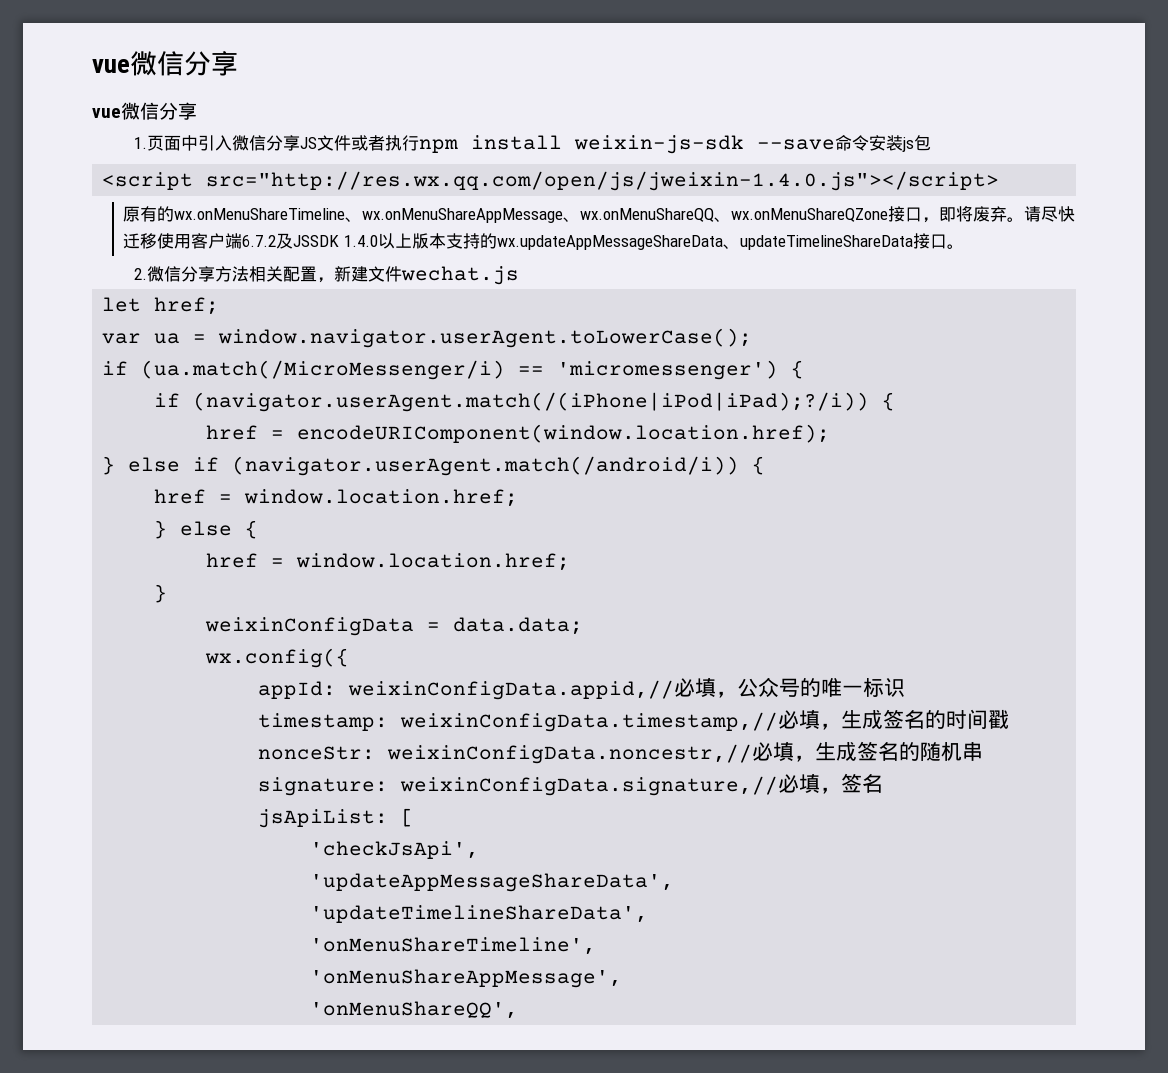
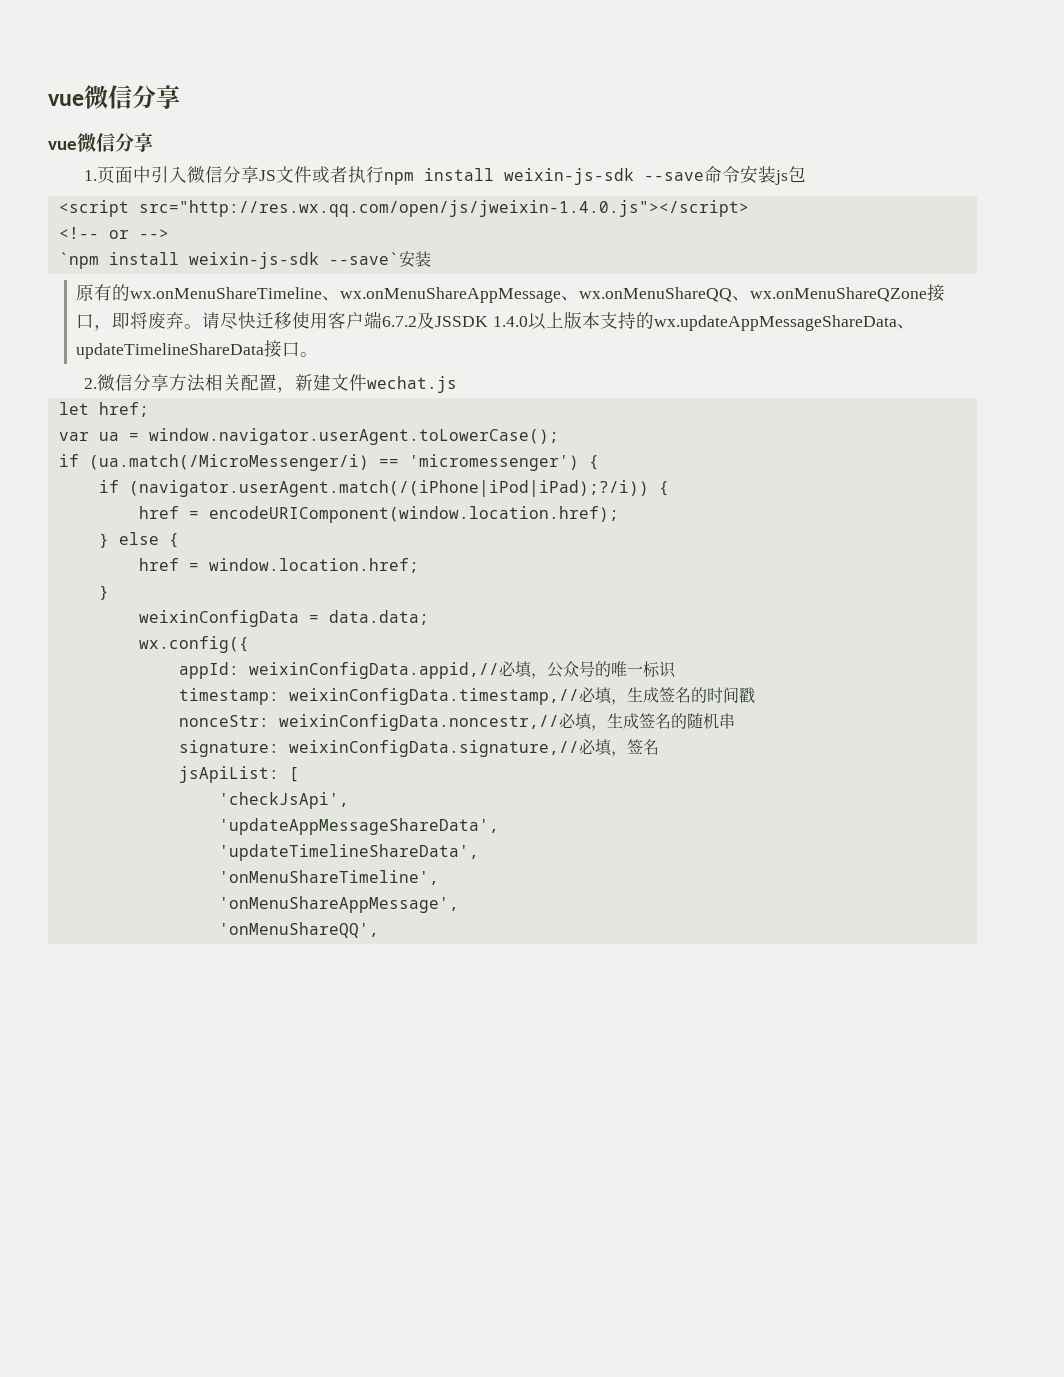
+ <!-- or -->
+ `npm install weixin-js-sdk --save`安装
- } else if (navigator.userAgent.match(/android/i)) {
- href = window.location.href;

